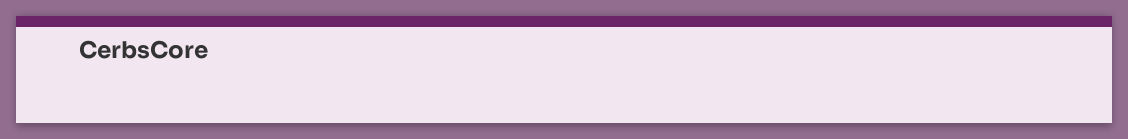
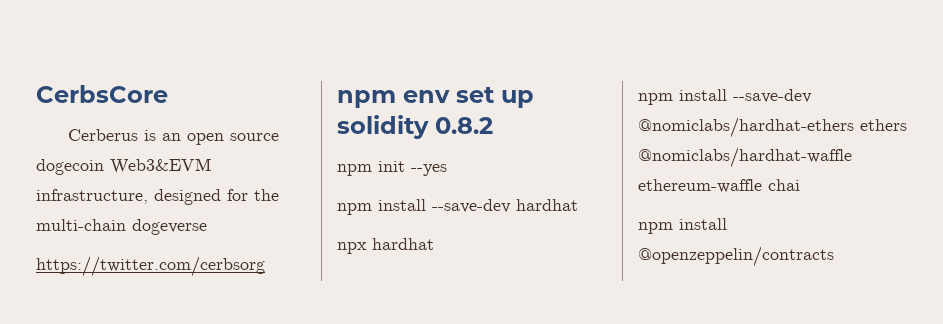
+ Cerberus is an open source dogecoin Web3&EVM infrastructure, designed for the multi-chain dogeverse
+ https://twitter.com/cerbsorg
+ npm env set up solidity 0.8.2
+ npm init --yes
+ npm install --save-dev hardhat
+ npx hardhat
+ npm install --save-dev @nomiclabs/hardhat-ethers ethers @nomiclabs/hardhat-waffle ethereum-waffle chai
+ npm install @openzeppelin/contracts

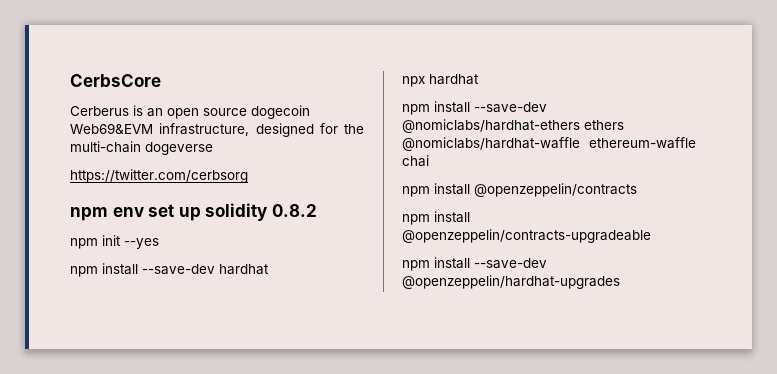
- Cerberus is an open source dogecoin Web3&EVM infrastructure, designed for the multi-chain dogeverse
+ Cerberus is an open source dogecoin Web69&EVM infrastructure, designed for the multi-chain dogeverse
+ npm install @openzeppelin/contracts-upgradeable
+ npm install --save-dev @openzeppelin/hardhat-upgrades

